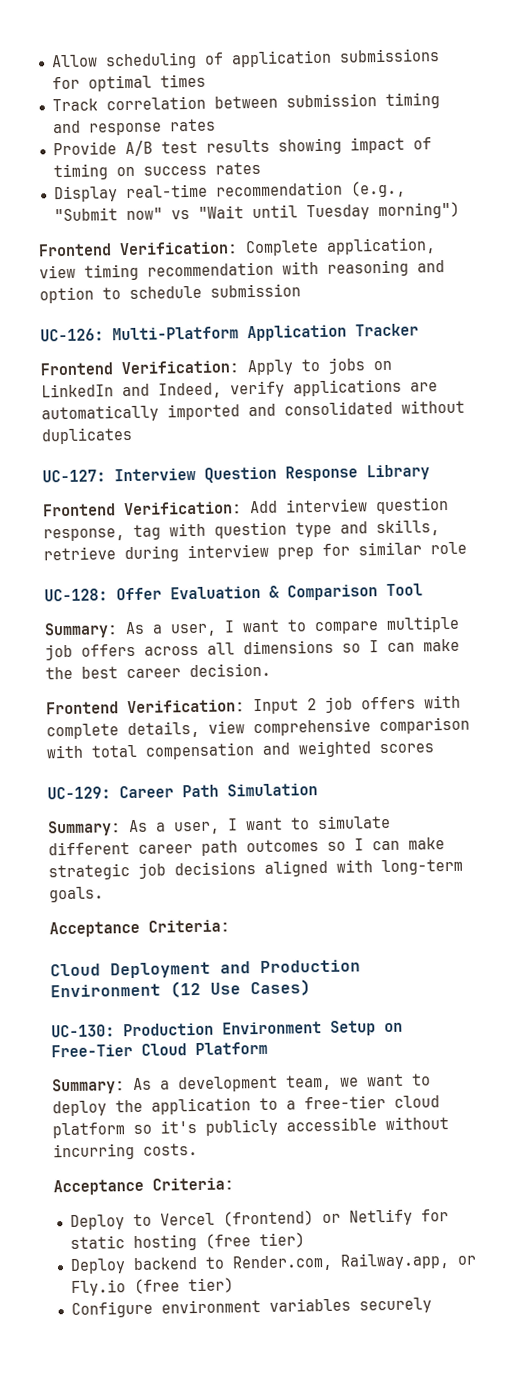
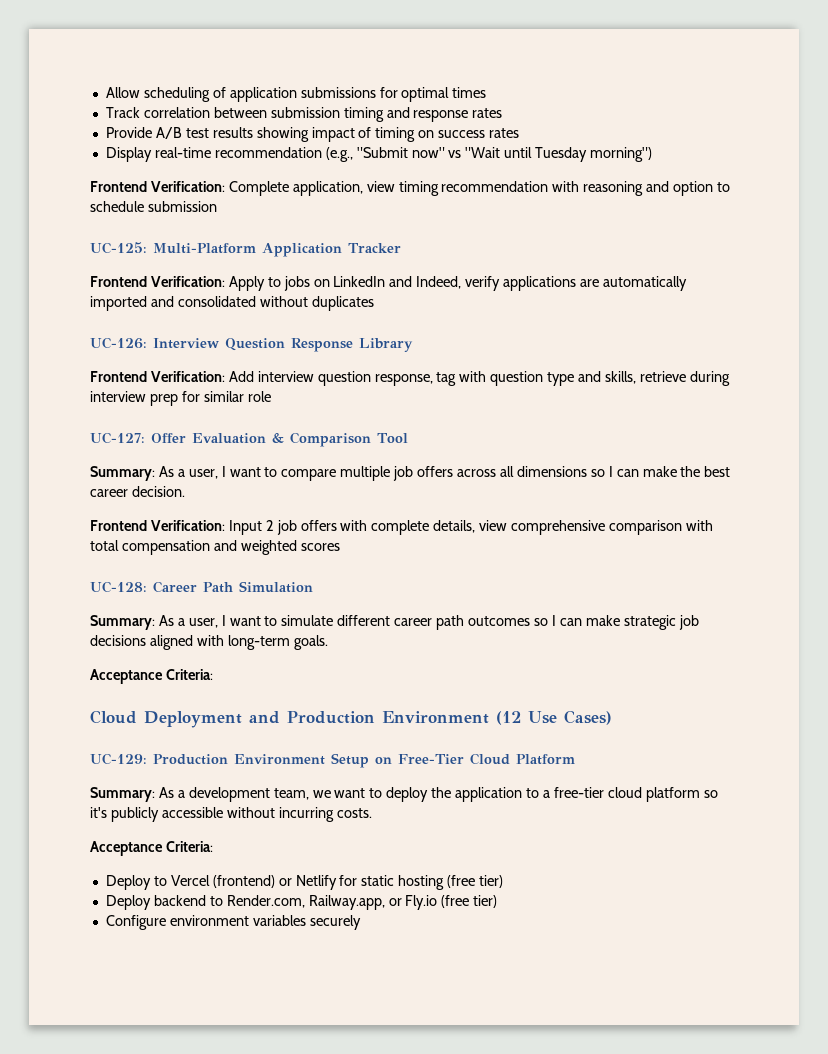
- UC-126: Multi-Platform Application Tracker
+ UC-125: Multi-Platform Application Tracker
- UC-127: Interview Question Response Library
+ UC-126: Interview Question Response Library
- UC-128: Offer Evaluation & Comparison Tool
+ UC-127: Offer Evaluation & Comparison Tool
- UC-129: Career Path Simulation
+ UC-128: Career Path Simulation
- UC-130: Production Environment Setup on Free-Tier Cloud Platform
+ UC-129: Production Environment Setup on Free-Tier Cloud Platform

